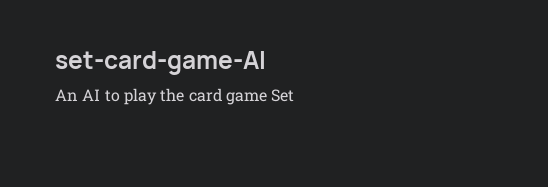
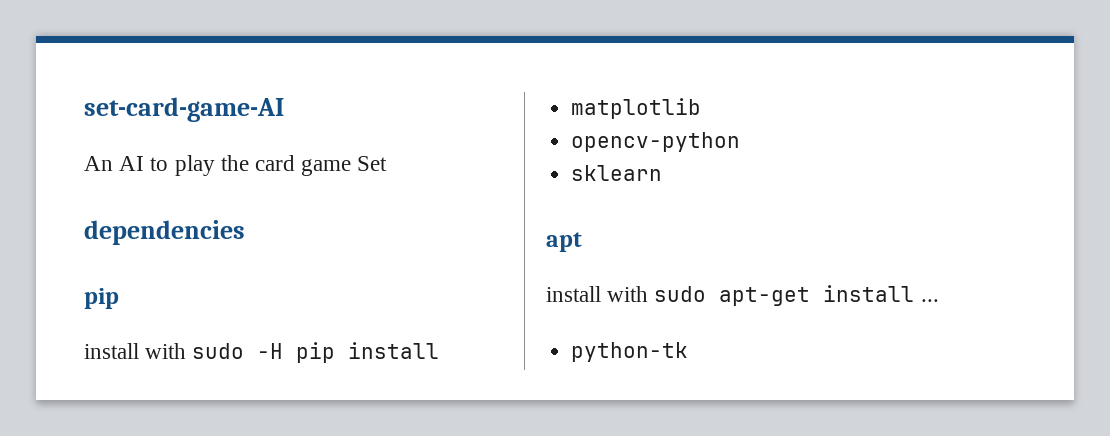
+ dependencies
+ pip
+ install with sudo -H pip install
+ matplotlib
+ opencv-python
+ sklearn
+ apt
+ install with sudo apt-get install ...
+ python-tk

